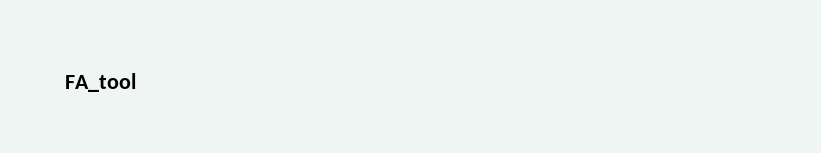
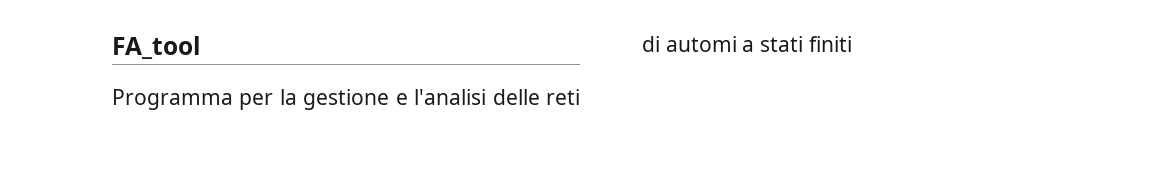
+ Programma per la gestione e l'analisi delle reti di automi a stati finiti

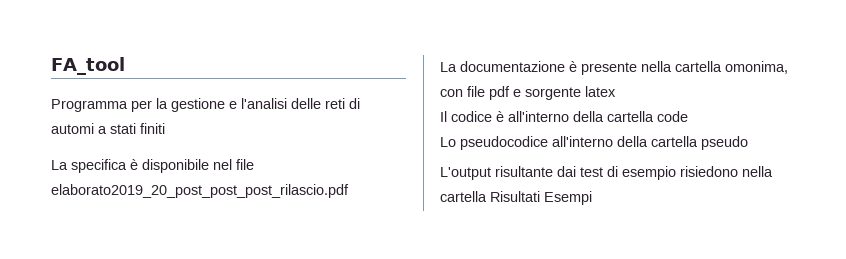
+ La specifica è disponibile nel file elaborato2019_20_post_post_post_rilascio.pdf
+ La documentazione è presente nella cartella omonima, con file pdf e sorgente latex
+ Il codice è all'interno della cartella code
+ Lo pseudocodice all'interno della cartella pseudo
+ L'output risultante dai test di esempio risiedono nella cartella Risultati Esempi

